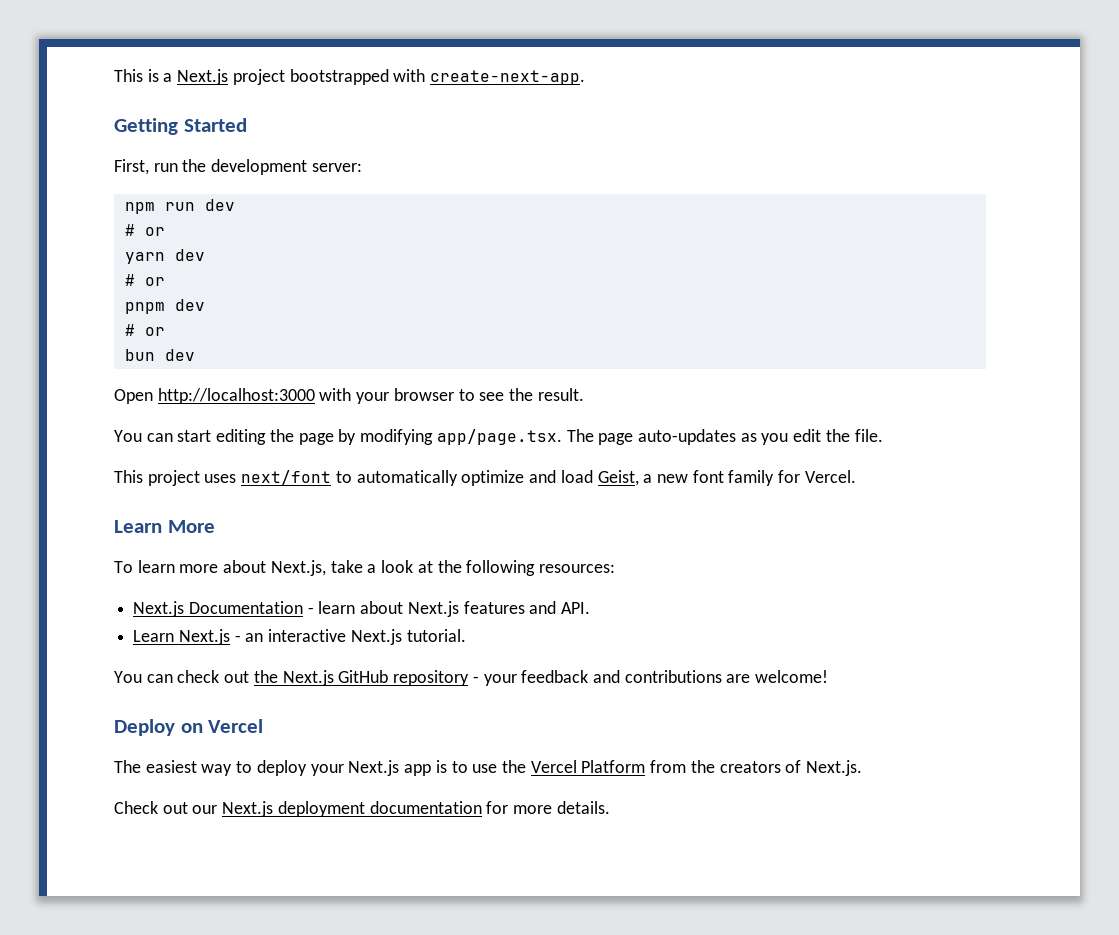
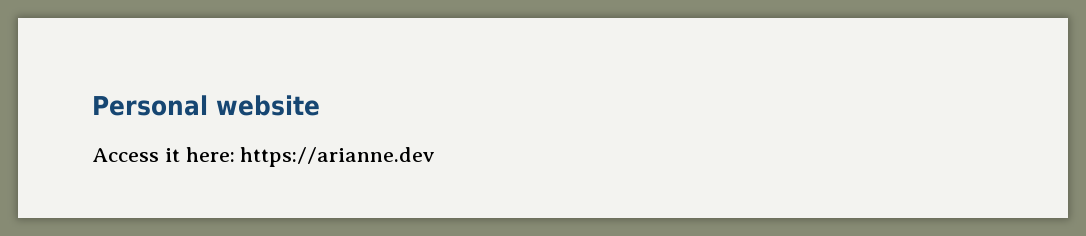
- This is a Next.js project bootstrapped with create-next-app.
- Getting Started
- First, run the development server:
- npm run dev
- # or
- yarn dev
- # or
- pnpm dev
- # or
- bun dev
- Open http://localhost:3000 with your browser to see the result.
- You can start editing the page by modifying app/page.tsx. The page auto-updates as you edit the file.
- This project uses next/font to automatically optimize and load Geist, a new font family for Vercel.
- Learn More
- To learn more about Next.js, take a look at the following resources:
- Next.js Documentation - learn about Next.js features and API.
- Learn Next.js - an interactive Next.js tutorial.
- You can check out the Next.js GitHub repository - your feedback and contributions are welcome!
- Deploy on Vercel
- The easiest way to deploy your Next.js app is to use the Vercel Platform from the creators of Next.js.
- Check out our Next.js deployment documentation for more details.
+ Personal website
+ Access it here: https://arianne.dev

